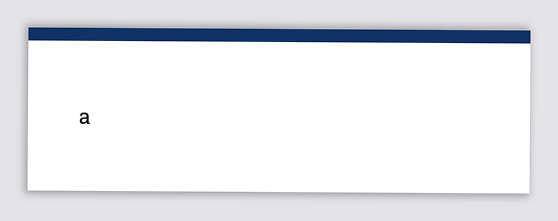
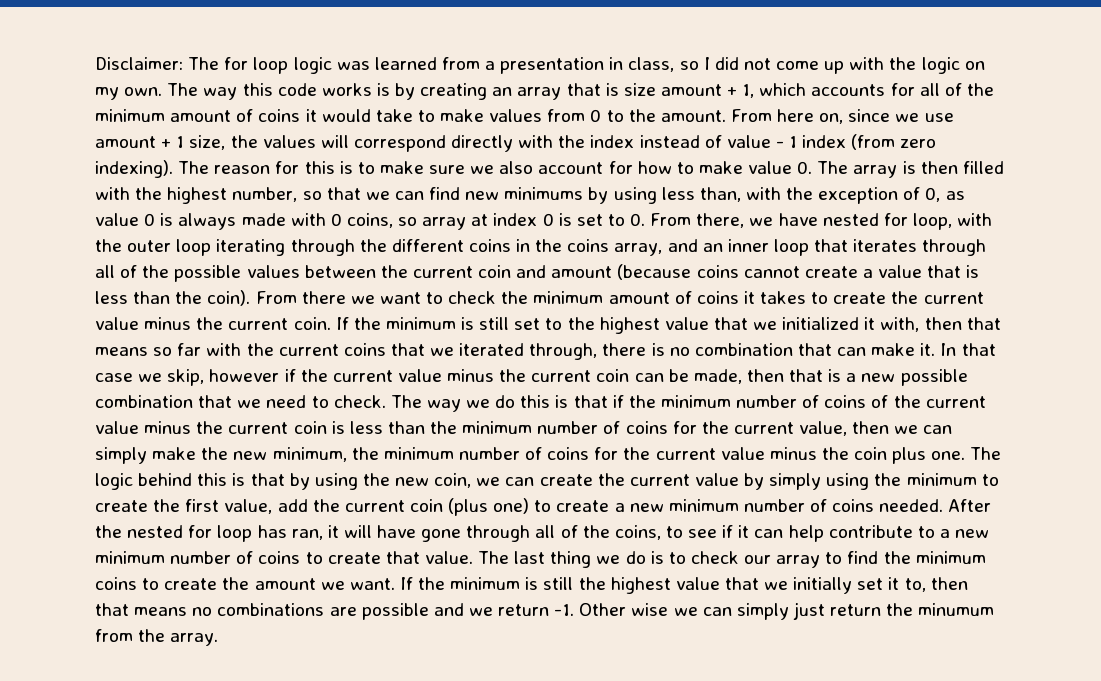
- a
+ Disclaimer: The for loop logic was learned from a presentation in class, so I did not come up with the logic on my own. The way this code works is by creating an array that is size amount + 1, which accounts for all of the minimum amount of coins it would take to make values from 0 to the amount. From here on, since we use amount + 1 size, the values will correspond directly with the index instead of value - 1 index (from zero indexing). The reason for this is to make sure we also account for how to make value 0. The array is then filled with the highest number, so that we can find new minimums by using less than, with the exception of 0, as value 0 is always made with 0 coins, so array at index 0 is set to 0. From there, we have nested for loop, with the outer loop iterating through the different coins in the coins array, and an inner loop that iterates through all of the possible values between the current coin and amount (because coins cannot create a value that is less than the coin). From there we want to check the minimum amount of coins it takes to create the current value minus the current coin. If the minimum is still set to the highest value that we initialized it with, then that means so far with the current coins that we iterated through, there is no combination that can make it. In that case we skip, however if the current value minus the current coin can be made, then that is a new possible combination that we need to check. The way we do this is that if the minimum number of coins of the current value minus the current coin is less than the minimum number of coins for the current value, then we can simply make the new minimum, the minimum number of coins for the current value minus the coin plus one. The logic behind this is that by using the new coin, we can create the current value by simply using the minimum to create the first value, add the current coin (plus one) to create a new minimum number of coins needed. After the nested for loop has ran, it will have gone through all of the coins, to see if it can help contribute to a new minimum number of coins to create that value. The last thing we do is to check our array to find the minimum coins to create the amount we want. If the minimum is still the highest value that we initially set it to, then that means no combinations are possible and we return -1. Other wise we can simply just return the minumum from the array.

